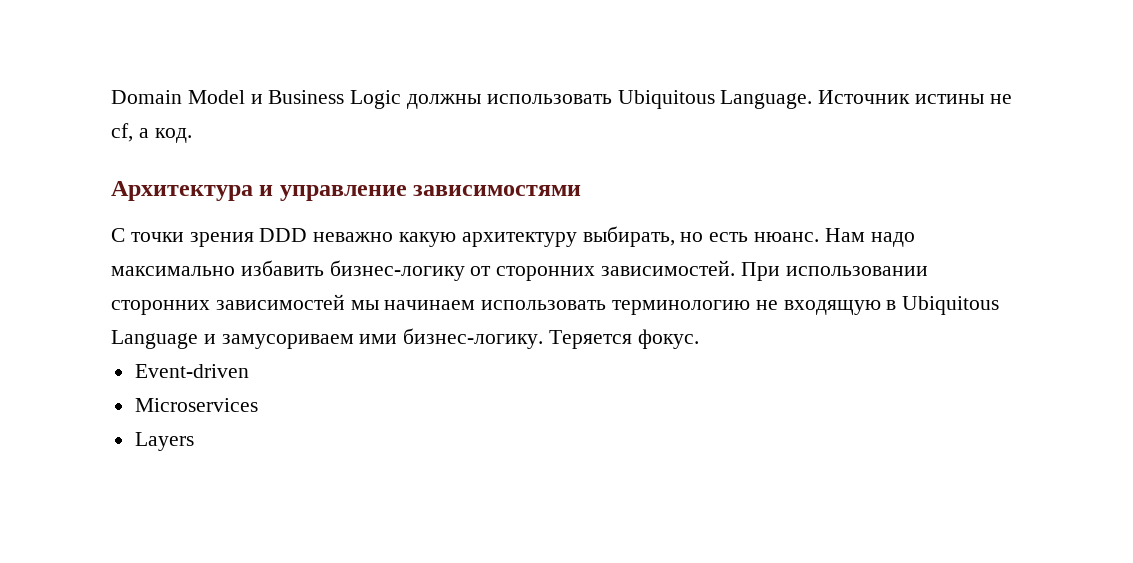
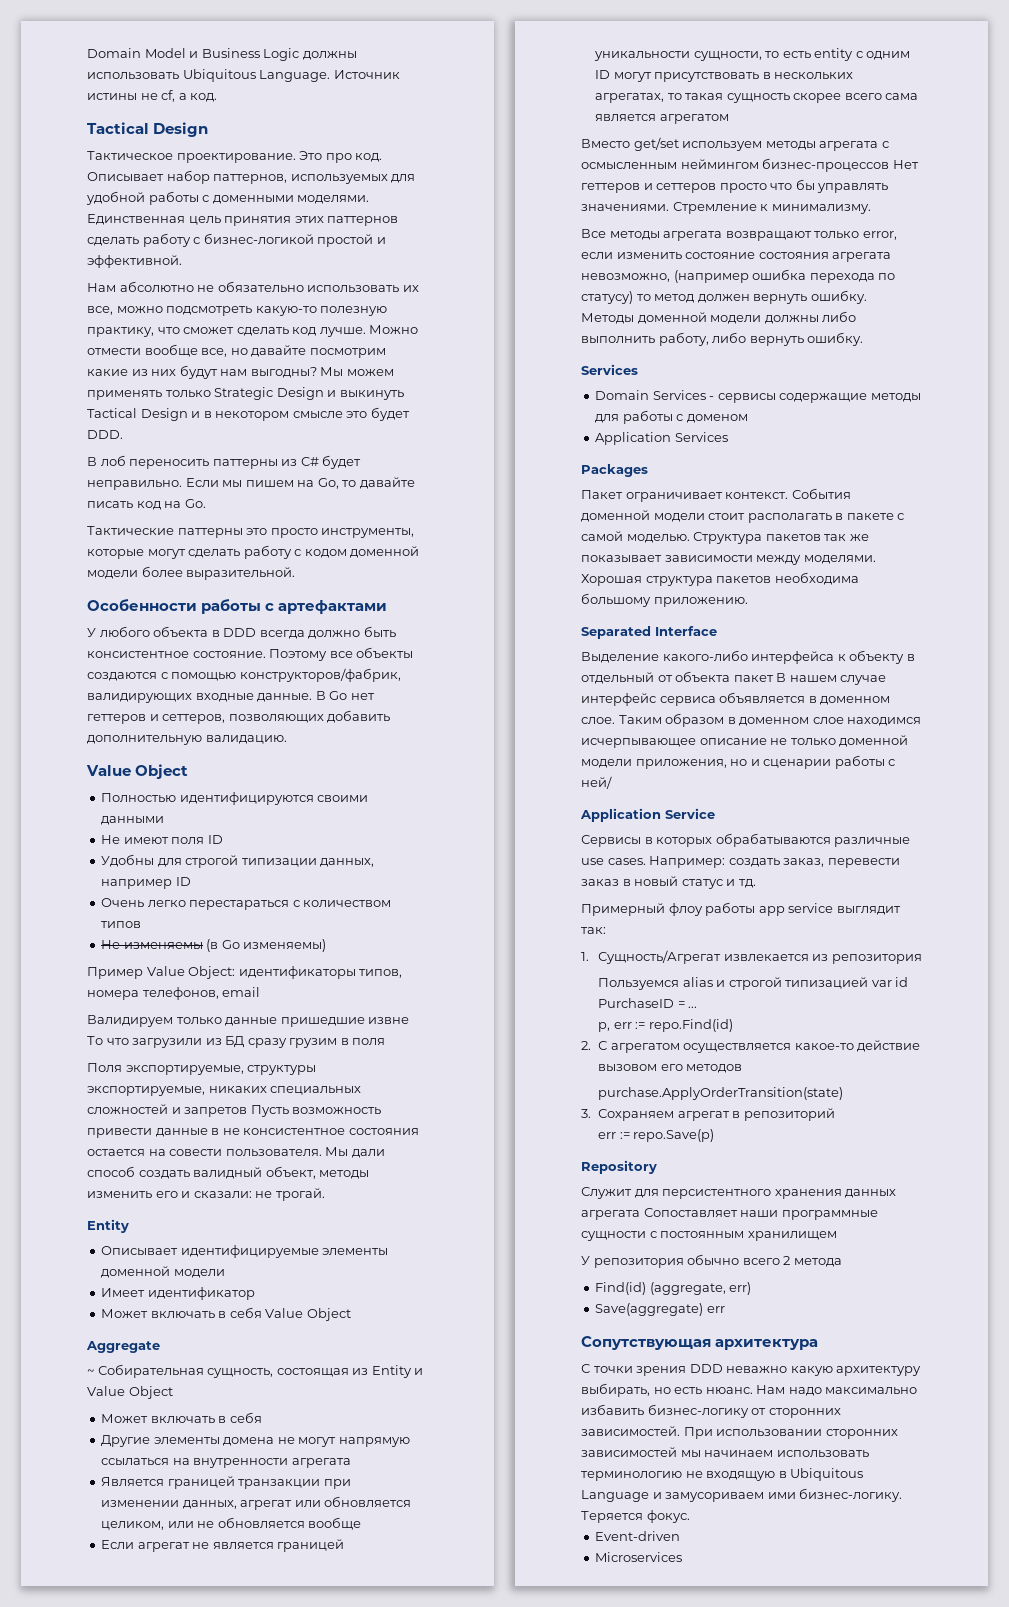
  Источник истины не cf, а код.
- Архитектура и управление зависимостями
+ Tactical Design
+ Тактическое проектирование. Это про код. Описывает набор паттернов, используемых для удобной работы с доменными моделями. Единственная цель принятия этих паттернов сделать работу с бизнес-логикой простой и эффективной.
+ Нам абсолютно не обязательно использовать их все, можно подсмотреть какую-то полезную практику, что сможет сделать код лучше. Можно отмести вообще все, но давайте посмотрим какие из них будут нам выгодны? Мы можем применять только Strategic Design и выкинуть Tactical Design и в некотором смысле это будет DDD.
+ В лоб переносить паттерны из C# будет неправильно. Если мы пишем на Go, то давайте писать код на Go.
+ Тактические паттерны это просто инструменты, которые могут сделать работу с кодом доменной модели более выразительной.
+ Особенности работы с артефактами
+ У любого объекта в DDD всегда должно быть консистентное состояние. Поэтому все объекты создаются с помощью конструкторов/фабрик, валидирующих входные данные. В Go нет геттеров и сеттеров, позволяющих добавить дополнительную валидацию.
+ Value Object
+ Полностью идентифицируются своими данными
+ Не имеют поля ID
+ Удобны для строгой типизации данных, например ID
+ Очень легко перестараться с количеством типов
+ Не изменяемы (в Go изменяемы)
+ Пример Value Object: идентификаторы типов, номера телефонов, email
+ Валидируем только данные пришедшие извне То что загрузили из БД сразу грузим в поля
+ Поля экспортируемые, структуры экспортируемые, никаких специальных сложностей и запретов Пусть возможность привести данные в не консистентное состояния остается на совести пользователя. Мы дали способ создать валидный объект, методы изменить его и сказали: не трогай.
+ Entity
+ Описывает идентифицируемые элементы доменной модели
+ Имеет идентификатор
+ Может включать в себя Value Object
+ Aggregate
+ ~ Собирательная сущность, состоящая из Entity и Value Object
+ Может включать в себя
+ Другие элементы домена не могут напрямую ссылаться на внутренности агрегата
+ Является границей транзакции при изменении данных, агрегат или обновляется целиком, или не обновляется вообще
+ Если агрегат не является границей уникальности сущности, то есть entity с одним ID могут присутствовать в нескольких агрегатах, то такая сущность скорее всего сама является агрегатом
+ Вместо get/set используем методы агрегата с осмысленным неймингом бизнес-процессов Нет геттеров и сеттеров просто что бы управлять значениями. Стремление к минимализму.
+ Все методы агрегата возвращают только error, если изменить состояние состояния агрегата невозможно, (например ошибка перехода по статусу) то метод должен вернуть ошибку. Методы доменной модели должны либо выполнить работу, либо вернуть ошибку.
+ Services
+ Domain Services - сервисы содержащие методы для работы с доменом
+ Application Services
+ Packages
+ Пакет ограничивает контекст. События доменной модели стоит располагать в пакете с самой моделью. Структура пакетов так же показывает зависимости между моделями. Хорошая структура пакетов необходима большому приложению.
+ Separated Interface
+ Выделение какого-либо интерфейса к объекту в отдельный от объекта пакет В нашем случае интерфейс сервиса объявляется в доменном слое. Таким образом в доменном слое находимся исчерпывающее описание не только доменной модели приложения, но и сценарии работы с ней/
+ Application Service
+ Сервисы в которых обрабатываются различные use cases. Например: создать заказ, перевести заказ в новый статус и тд.
+ Примерный флоу работы app service выглядит так:
+ 1. Сущность/Агрегат извлекается из репозитория
+ Пользуемся alias и строгой типизацией var id PurchaseID = ...
+ p, err := repo.Find(id)
+ 2. С агрегатом осуществляется какое-то действие вызовом его методов
+ purchase.ApplyOrderTransition(state)
+ 3. Сохраняем агрегат в репозиторий
+ err := repo.Save(p)
+ Repository
+ Служит для персистентного хранения данных агрегата Сопоставляет наши программные сущности с постоянным хранилищем
+ У репозитория обычно всего 2 метода
+ Find(id) (aggregate, err)
+ Save(aggregate) err
+ Сопутствующая архитектура
- Layers

